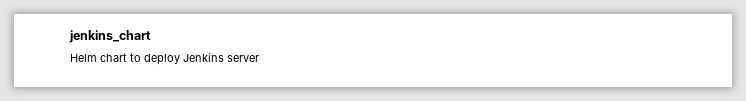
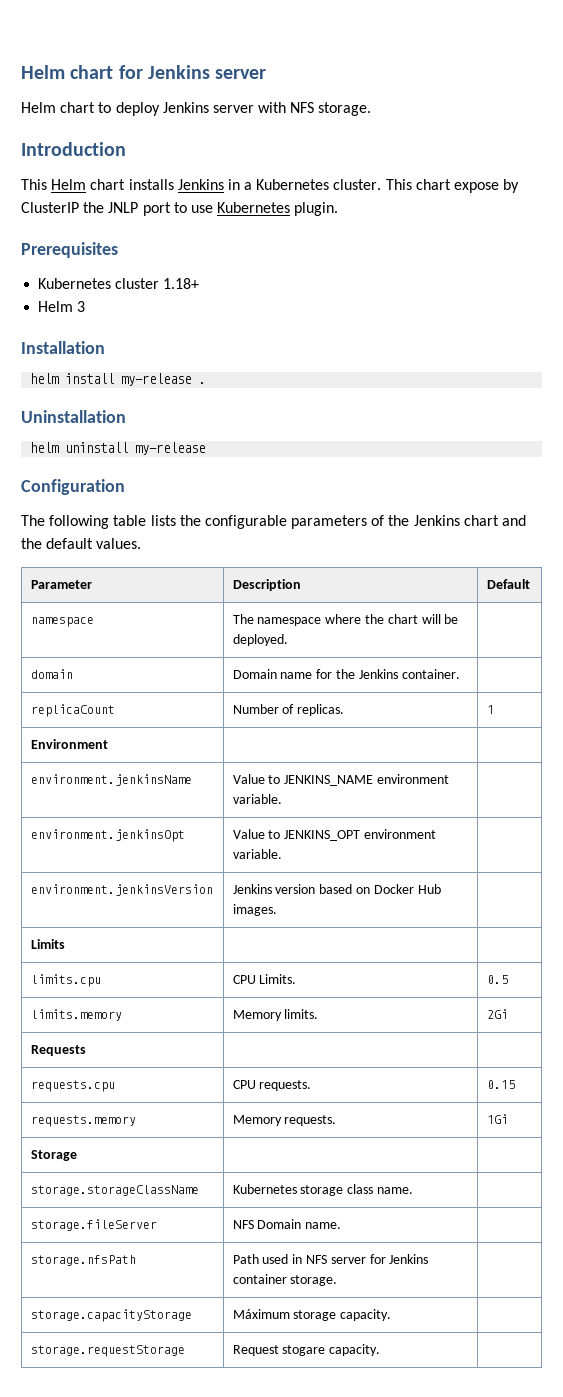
- jenkins_chart
+ Helm chart for Jenkins server
- Helm chart to deploy Jenkins server
+ Helm chart to deploy Jenkins server with NFS storage.
+ Introduction
+ This Helm chart installs Jenkins in a Kubernetes cluster. This chart expose by ClusterIP the JNLP port to use Kubernetes plugin.
+ Prerequisites
+ Kubernetes cluster 1.18+
+ Helm 3
+ Installation
+ helm install my-release .
+ Uninstallation
+ helm uninstall my-release
+ Configuration
+ The following table lists the configurable parameters of the Jenkins chart and the default values.
+ Parameter | Description | Default
+ namespace | The namespace where the chart will be deployed. |
+ domain | Domain name for the Jenkins container. |
+ replicaCount | Number of replicas. | 1
+ Environment | |
+ environment.jenkinsName | Value to JENKINS_NAME environment variable. |
+ environment.jenkinsOpt | Value to JENKINS_OPT environment variable. |
+ environment.jenkinsVersion | Jenkins version based on Docker Hub images. |
+ Limits | |
+ limits.cpu | CPU Limits. | 0.5
+ limits.memory | Memory limits. | 2Gi
+ Requests | |
+ requests.cpu | CPU requests. | 0.15
+ requests.memory | Memory requests. | 1Gi
+ Storage | |
+ storage.storageClassName | Kubernetes storage class name. |
+ storage.fileServer | NFS Domain name. |
+ storage.nfsPath | Path used in NFS server for Jenkins container storage. |
+ storage.capacityStorage | Máximum storage capacity. |
+ storage.requestStorage | Request stogare capacity. |

